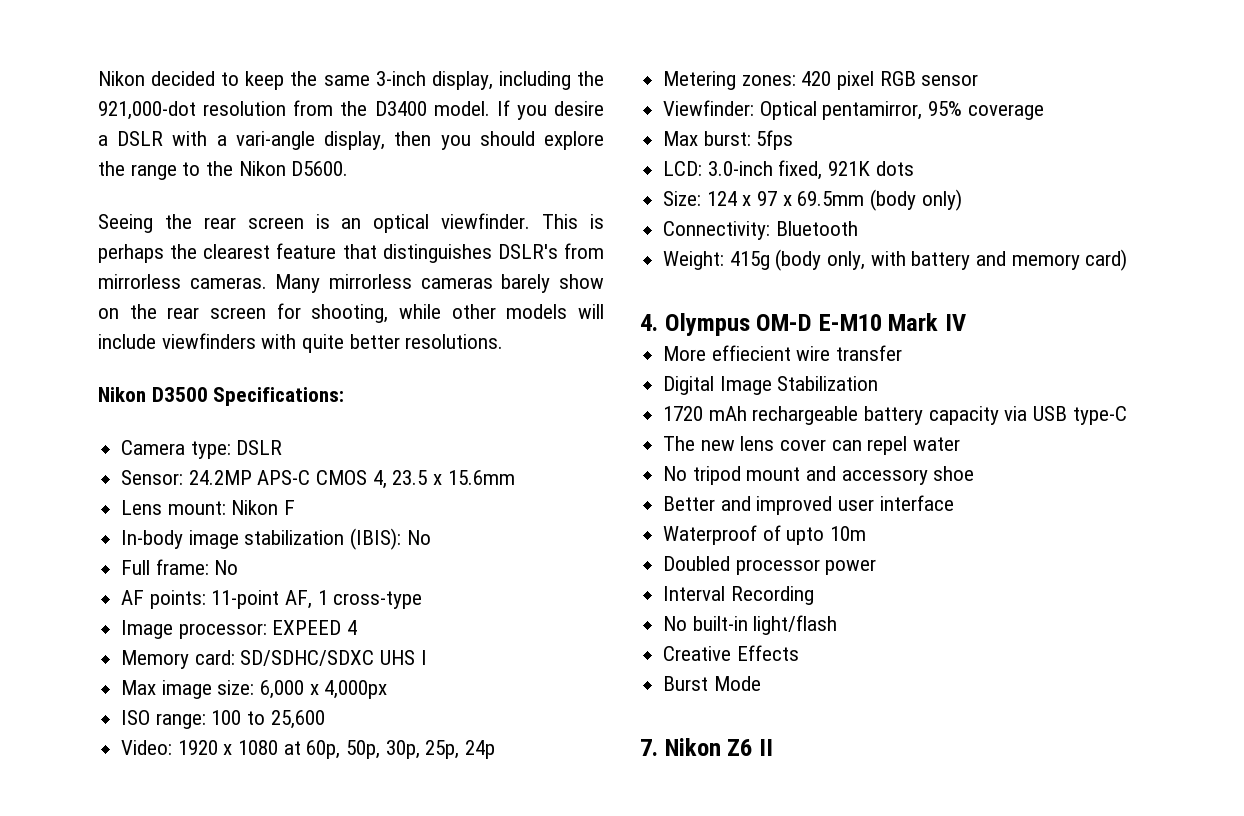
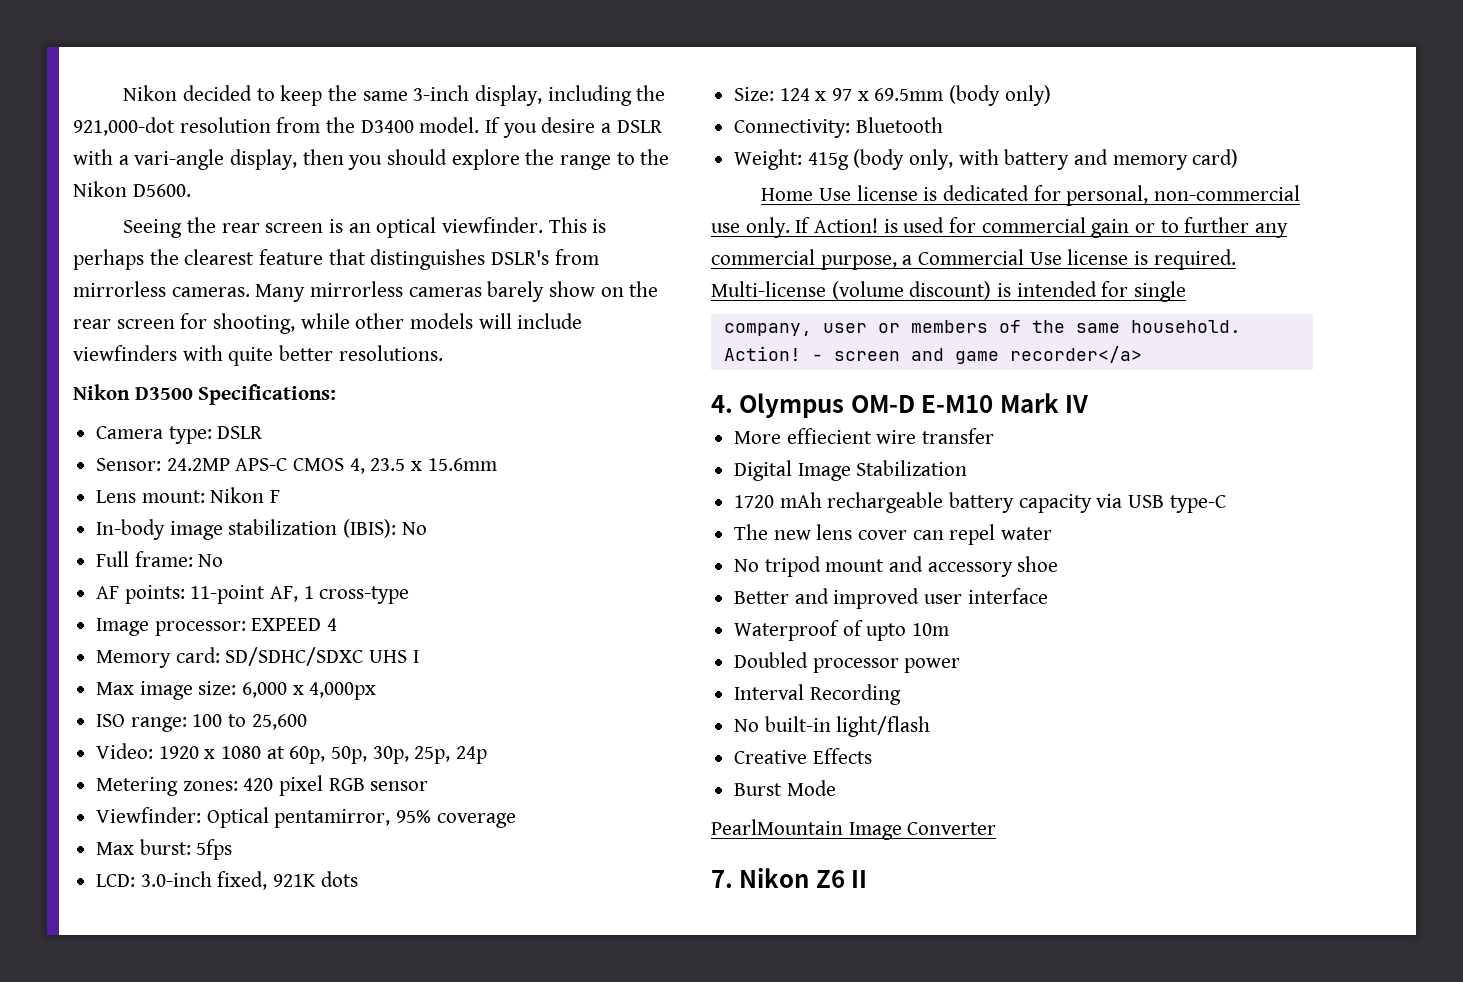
+ Home Use license is dedicated for personal, non-commercial use only. If Action! is used for commercial gain or to further any commercial purpose, a Commercial Use license is required. Multi-license (volume discount) is intended for single
+ company, user or members of the same household. Action! - screen and game recorder</a>
+ PearlMountain Image Converter

